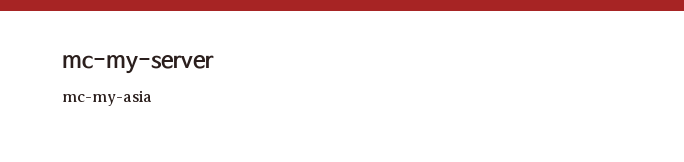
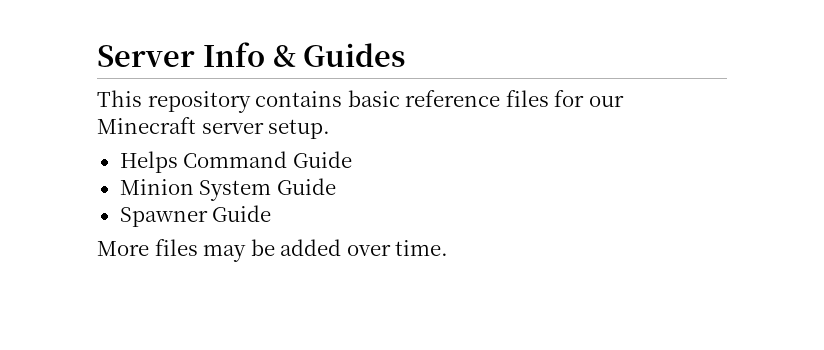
- mc-my-server
- mc-my-asia
+ Server Info & Guides
+ This repository contains basic reference files for our Minecraft server setup.
+ Helps Command Guide
+ Minion System Guide
+ Spawner Guide
+ More files may be added over time.

